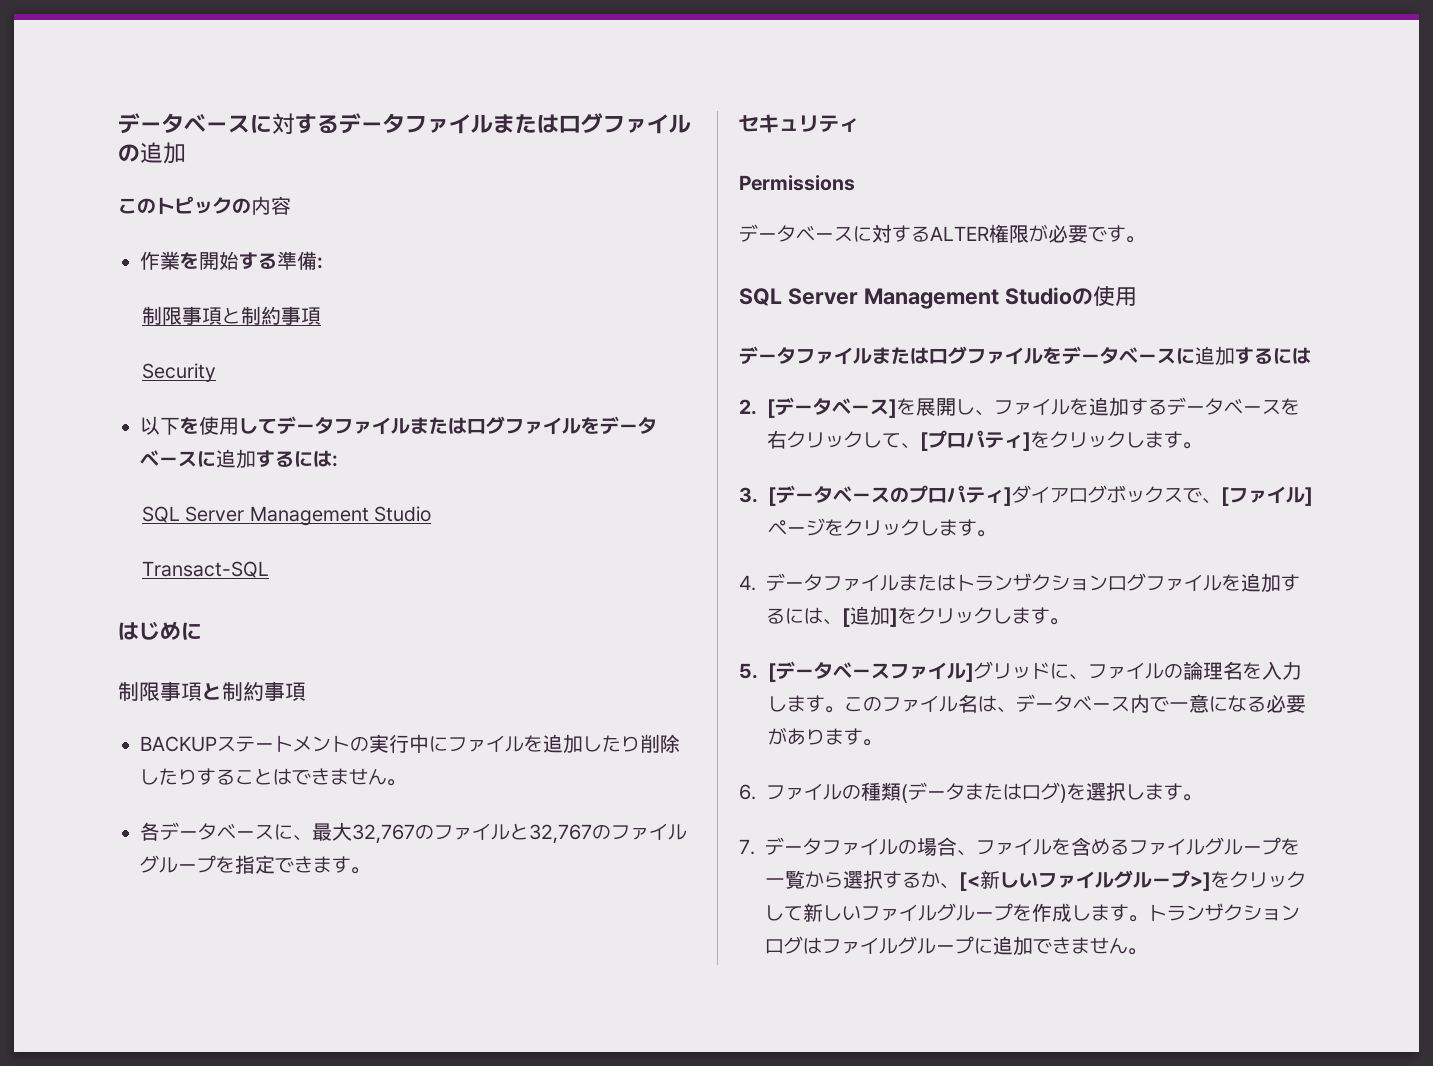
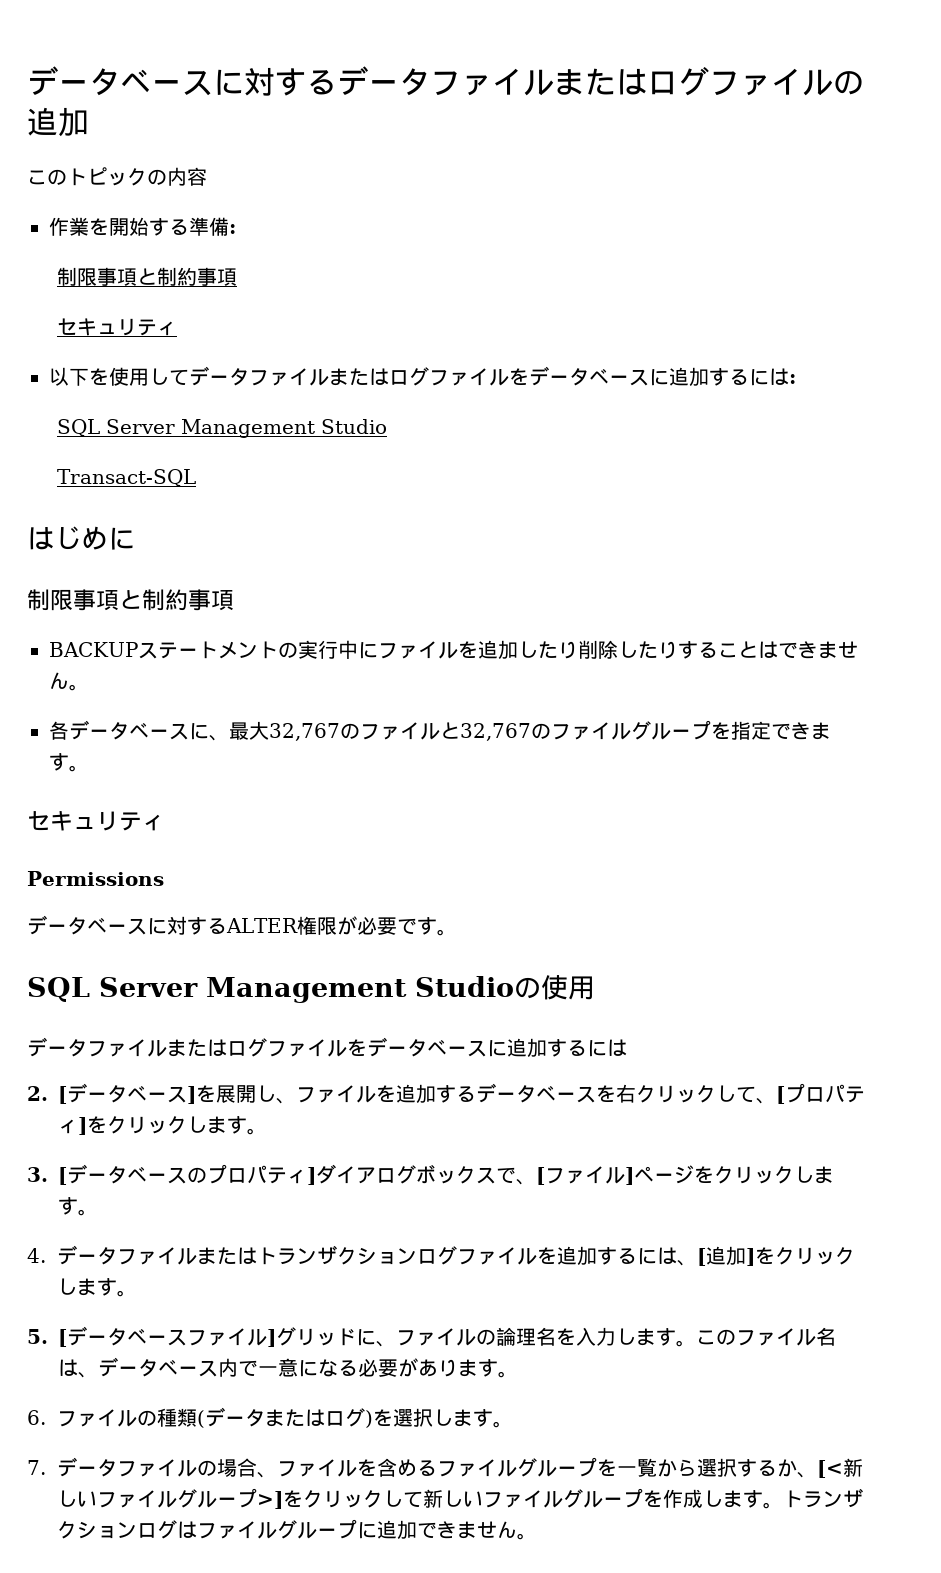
  作業を開始する準備:
  制限事項と制約事項
- Security
+ セキュリティ

